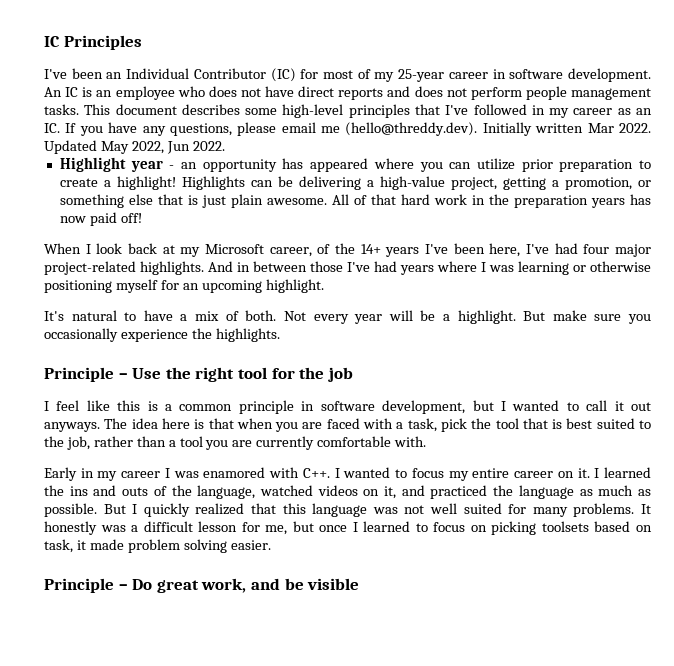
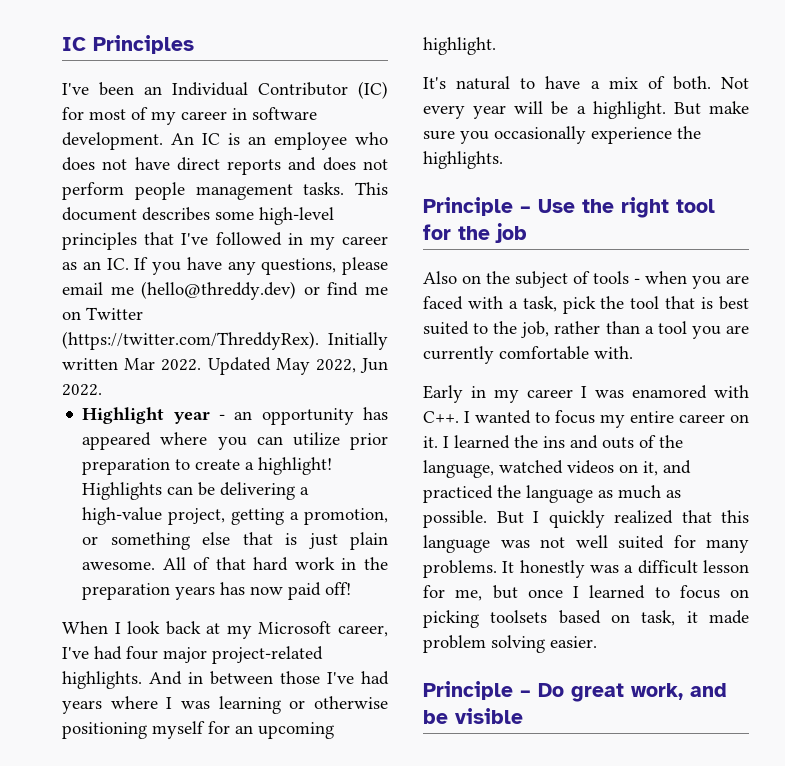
- I've been an Individual Contributor (IC) for most of my 25-year career in software development.
+ I've been an Individual Contributor (IC) for most of my career in software development.
- This document describes some high-level principles that I've followed in my career as an IC. If you have any questions, please email me (hello@threddy.dev). Initially written Mar 2022.
+ This document describes some high-level principles that I've followed in my career as an IC. If you have any questions, please email me (hello@threddy.dev) or find me on Twitter (https://twitter.com/ThreddyRex). Initially written Mar 2022.
- When I look back at my Microsoft career, of the 14+ years I've been here, I've had four major project-related highlights.
+ When I look back at my Microsoft career, I've had four major project-related highlights.
- I feel like this is a common principle in software development, but I wanted to call it out anyways. The idea here is that when you are faced with a task, pick the tool that is best suited to the job, rather than a tool you are currently comfortable with.
+ Also on the subject of tools - when you are faced with a task, pick the tool that is best suited to the job, rather than a tool you are currently comfortable with.

